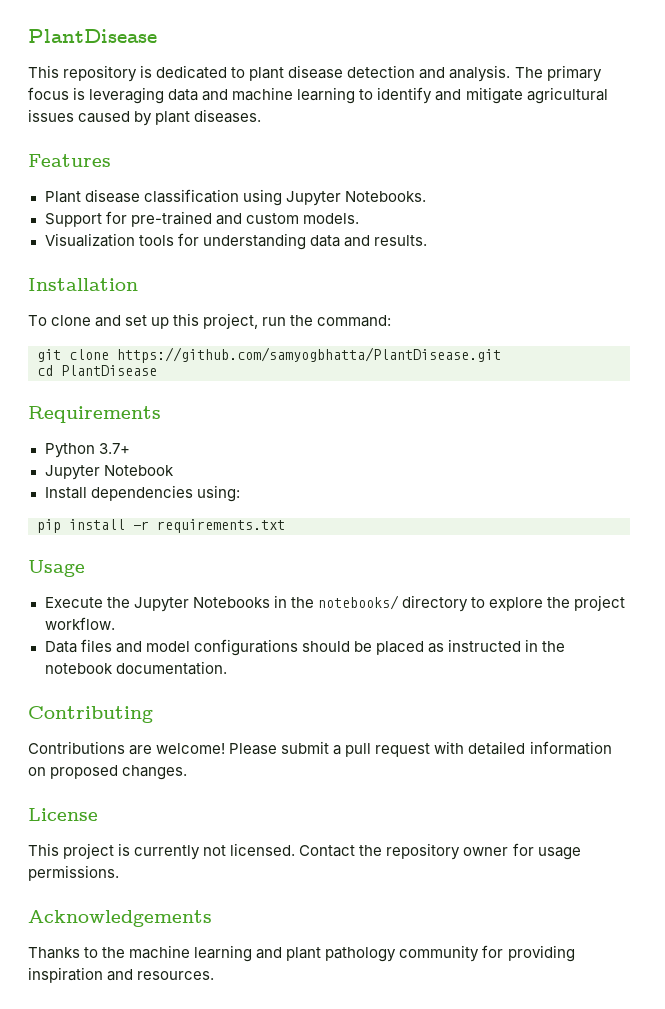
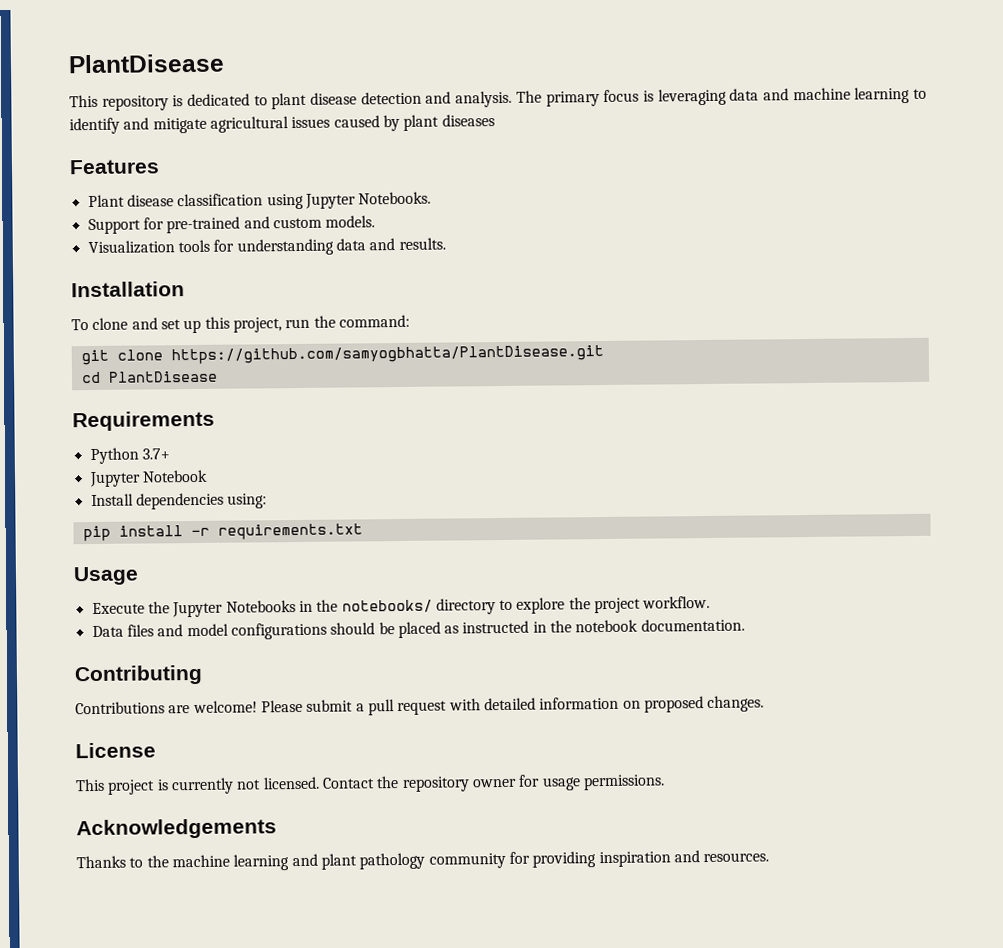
- The primary focus is leveraging data and machine learning to identify and mitigate agricultural issues caused by plant diseases.
+ The primary focus is leveraging data and machine learning to identify and mitigate agricultural issues caused by plant diseases

